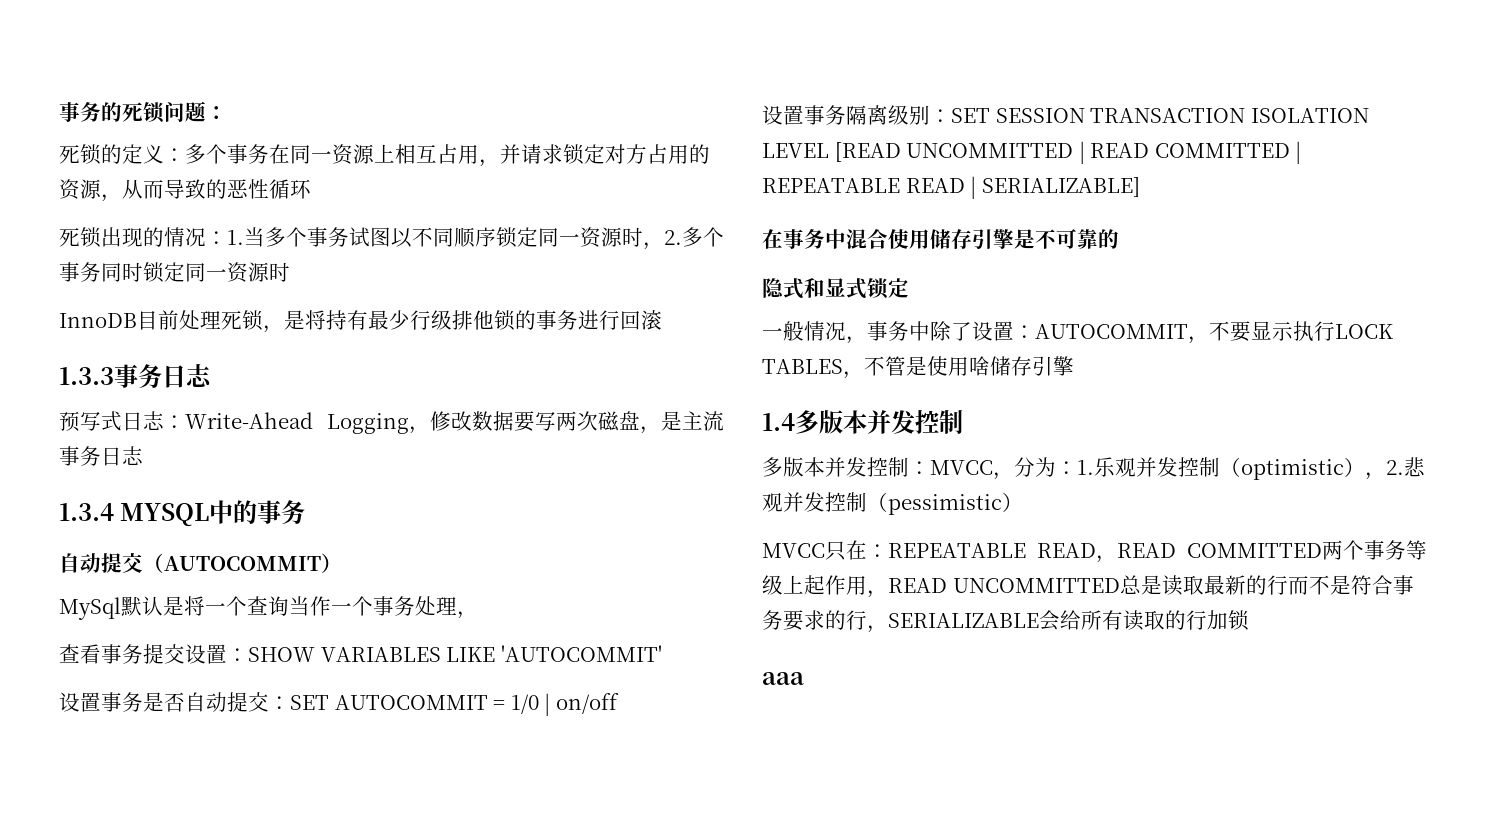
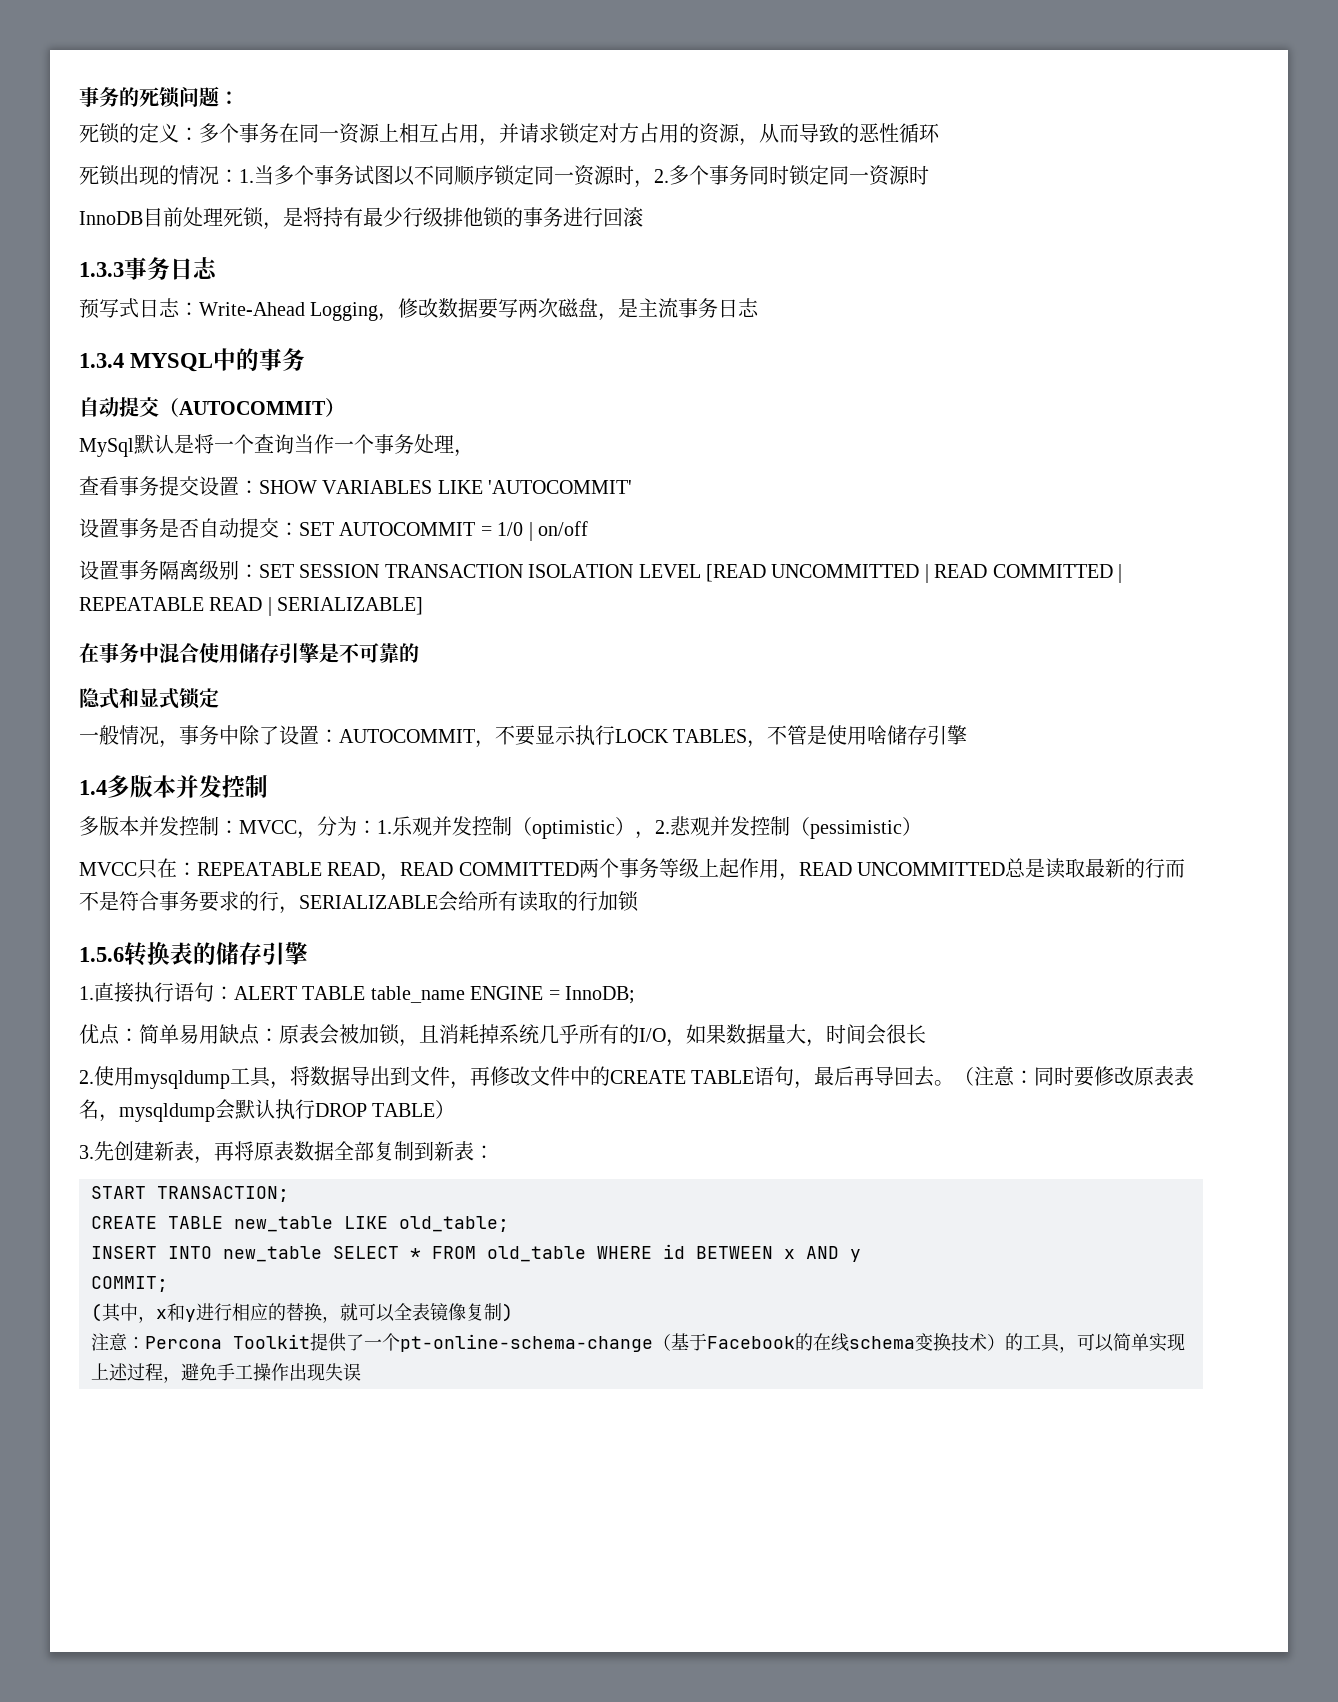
- aaa
+ 1.5.6转换表的储存引擎
+ 1.直接执行语句：ALERT TABLE table_name ENGINE = InnoDB;
+ 优点：简单易用缺点：原表会被加锁，且消耗掉系统几乎所有的I/O，如果数据量大，时间会很长
+ 2.使用mysqldump工具，将数据导出到文件，再修改文件中的CREATE TABLE语句，最后再导回去。（注意：同时要修改原表表名，mysqldump会默认执行DROP TABLE）
+ 3.先创建新表，再将原表数据全部复制到新表：
+ START TRANSACTION;
+ CREATE TABLE new_table LIKE old_table;
+ INSERT INTO new_table SELECT * FROM old_table WHERE id BETWEEN x AND y
+ COMMIT;
+ (其中，x和y进行相应的替换，就可以全表镜像复制)
+ 注意：Percona Toolkit提供了一个pt-online-schema-change（基于Facebook的在线schema变换技术）的工具，可以简单实现上述过程，避免手工操作出现失误

